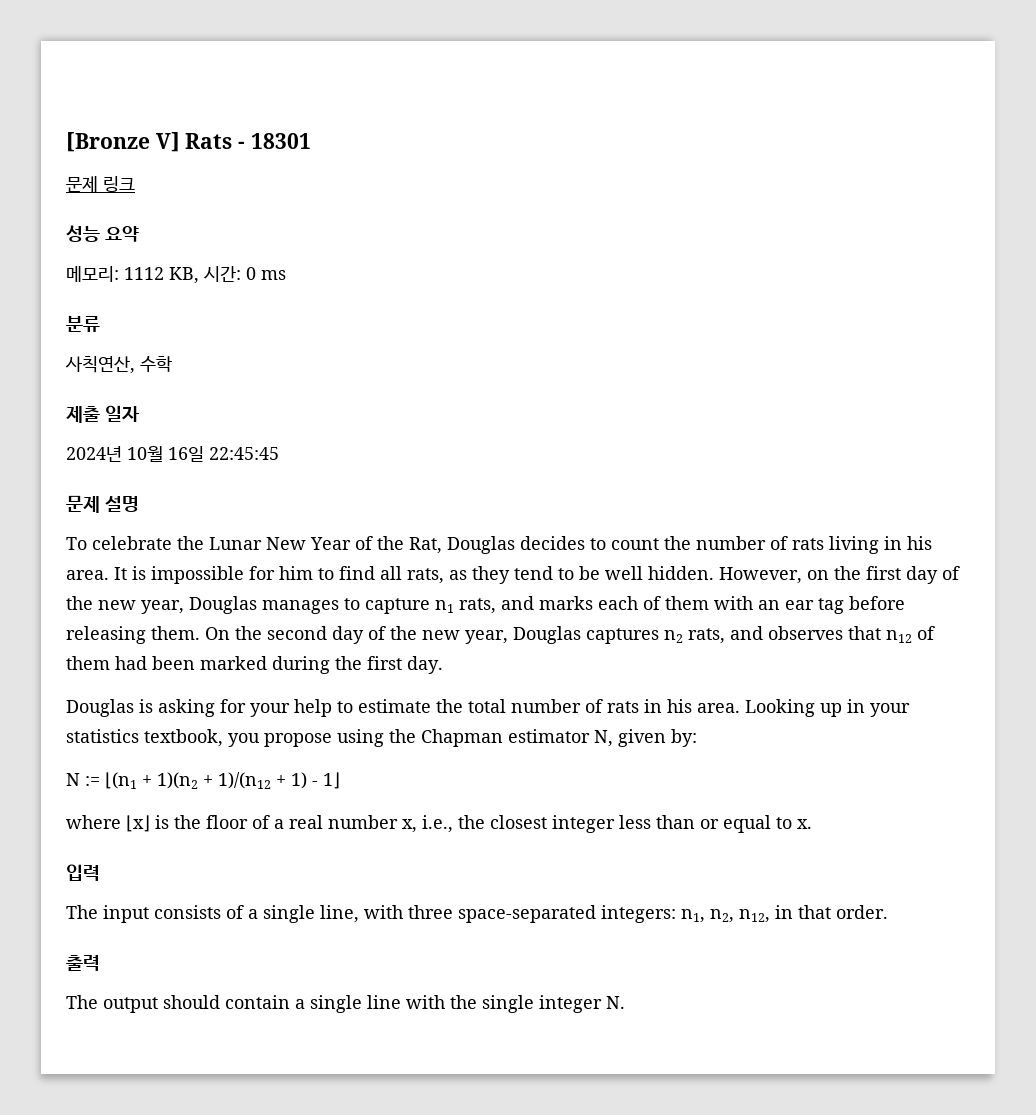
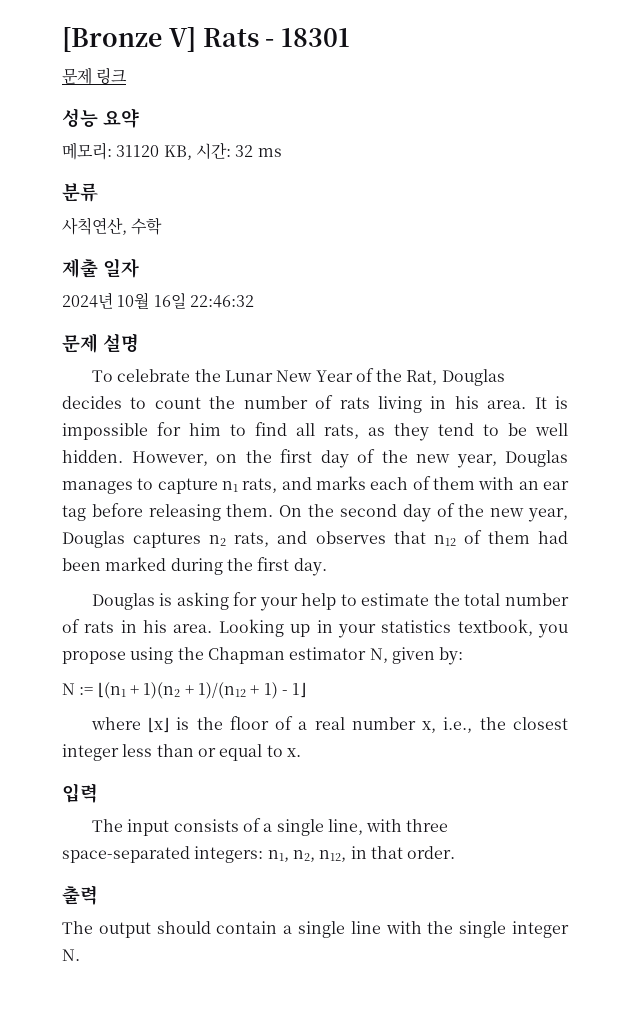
- 메모리: 1112 KB, 시간: 0 ms
+ 메모리: 31120 KB, 시간: 32 ms
- 2024년 10월 16일 22:45:45
+ 2024년 10월 16일 22:46:32

